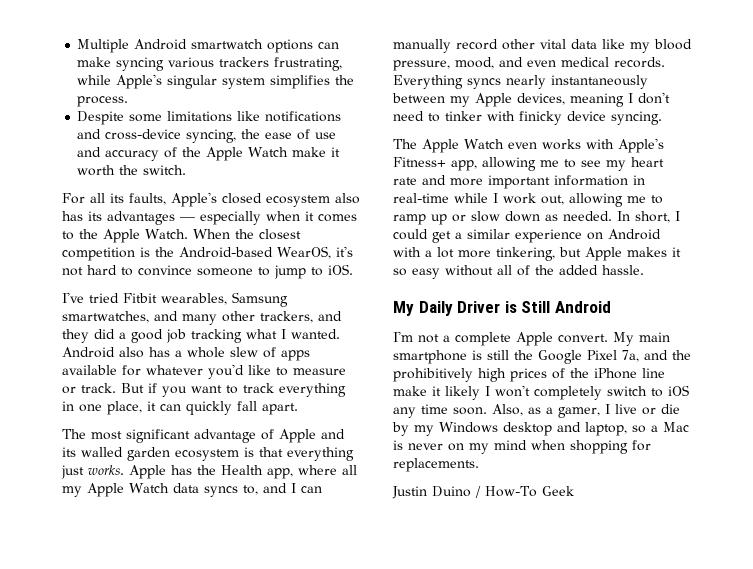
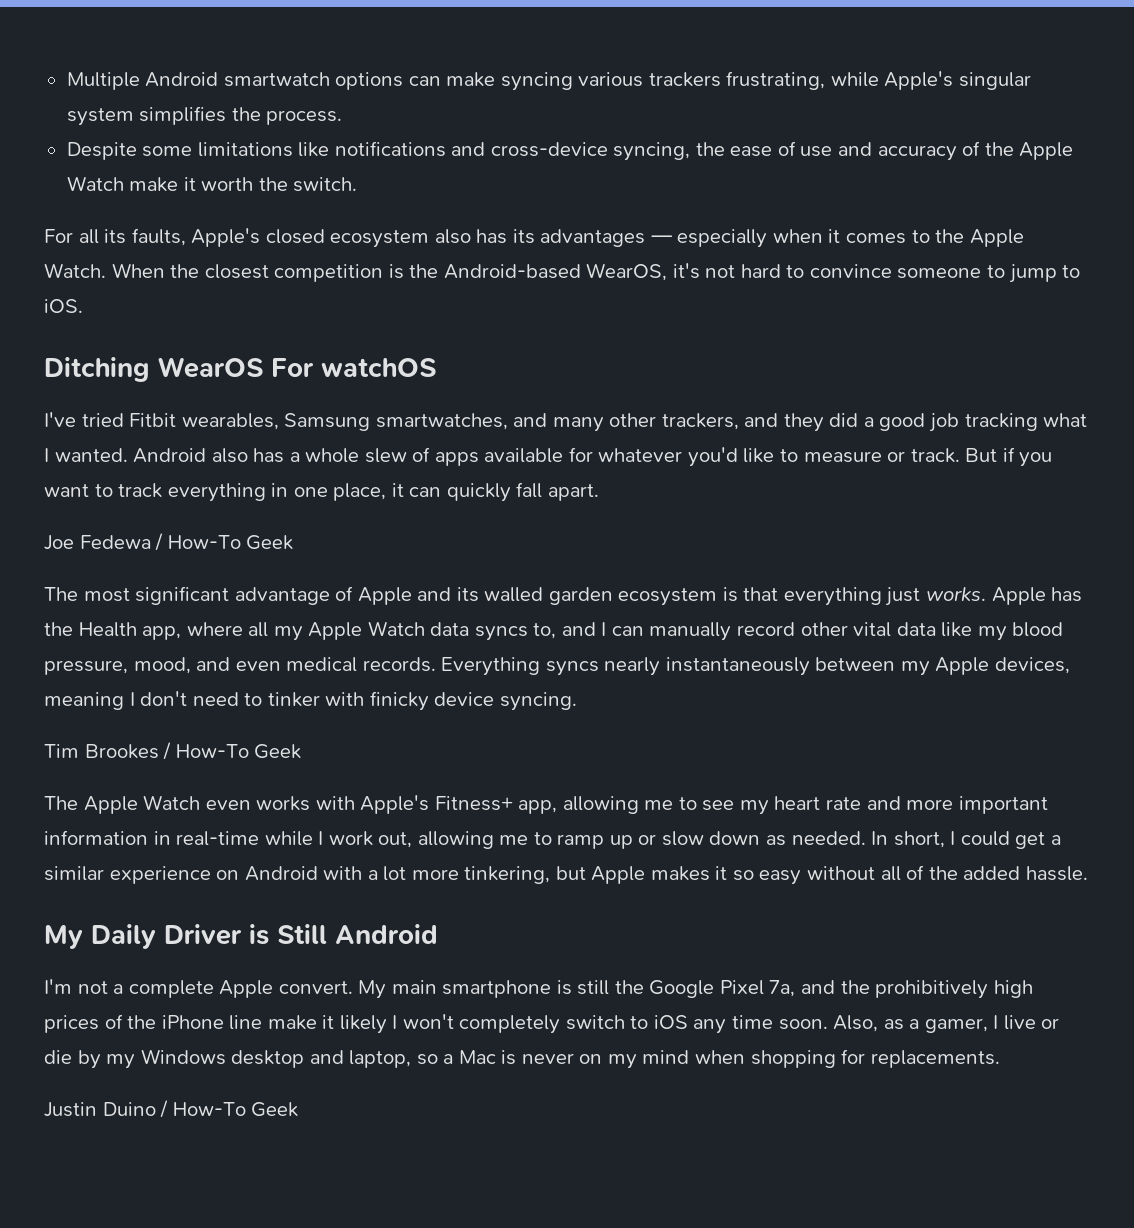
+ Ditching WearOS For watchOS
+ Joe Fedewa / How-To Geek
+ Tim Brookes / How-To Geek

